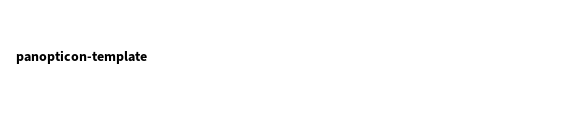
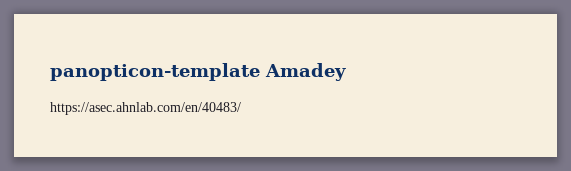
- panopticon-template
+ panopticon-template Amadey
+ https://asec.ahnlab.com/en/40483/

